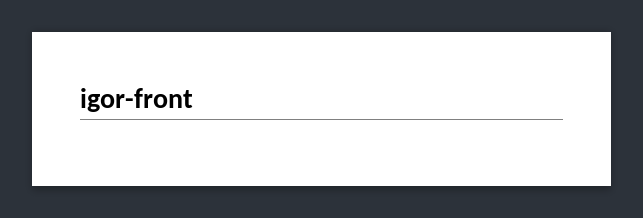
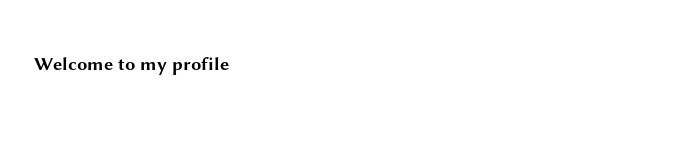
- igor-front
+ Welcome to my profile

